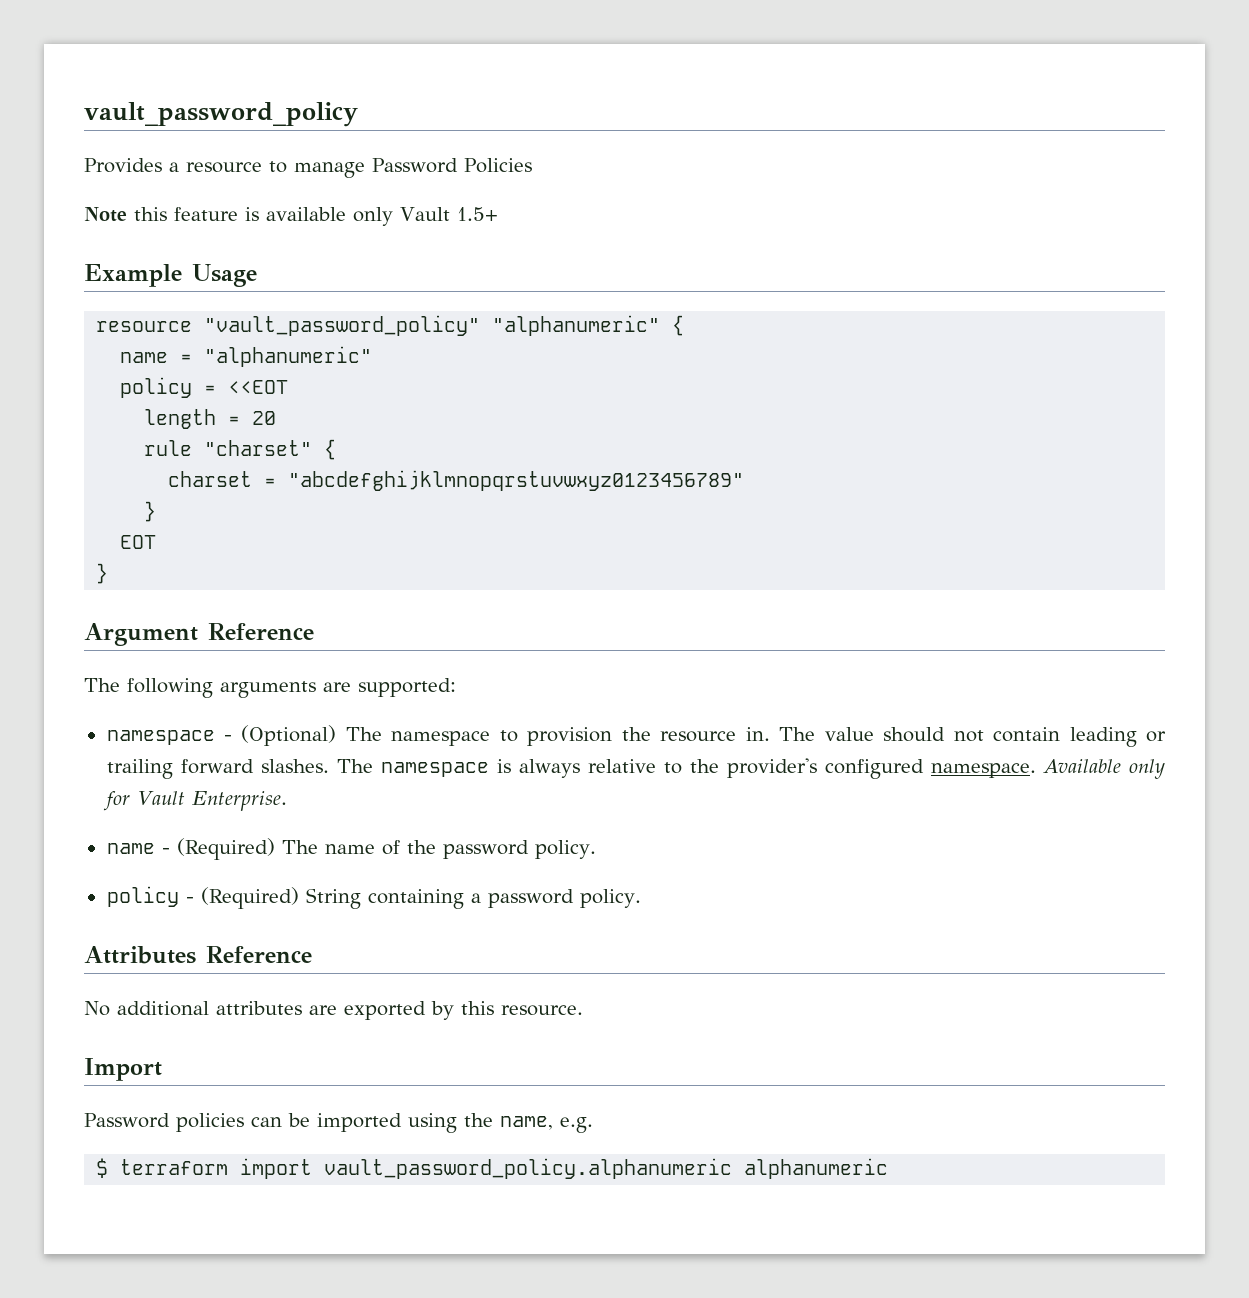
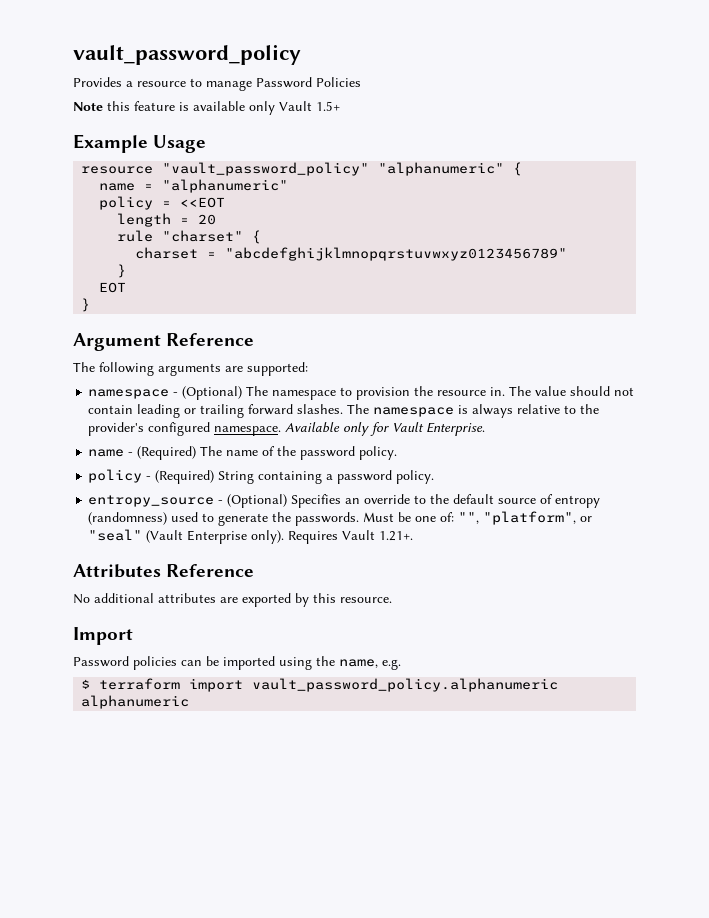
+ entropy_source - (Optional) Specifies an override to the default source of entropy (randomness) used to generate the passwords. Must be one of: "", "platform", or "seal" (Vault Enterprise only). Requires Vault 1.21+.

